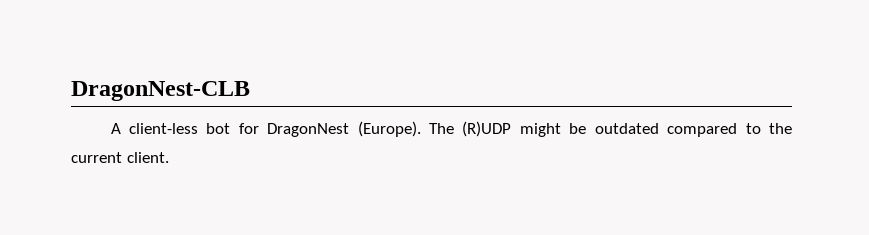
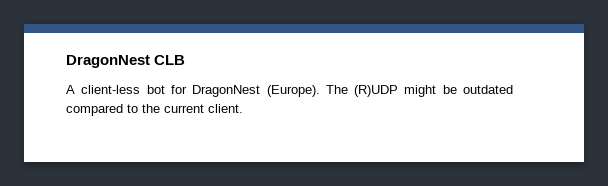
- DragonNest-CLB
+ DragonNest CLB

